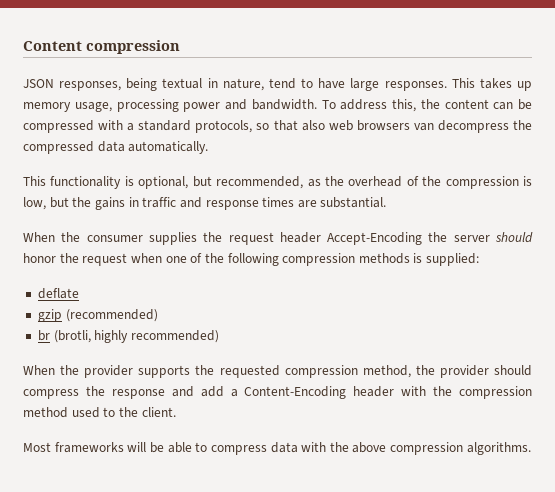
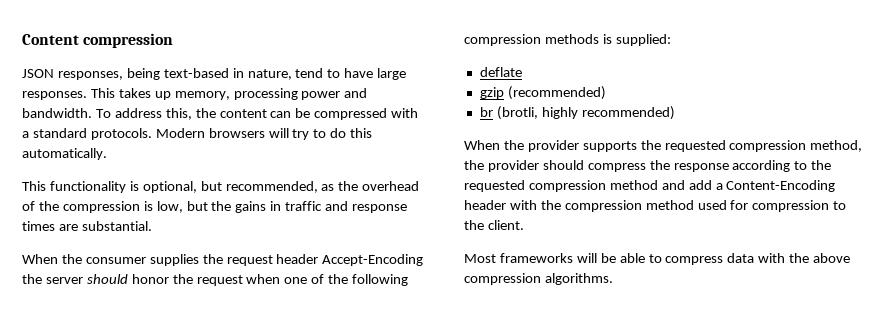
- JSON responses, being textual in nature, tend to have large responses.
+ JSON responses, being text-based in nature, tend to have large responses.
- This takes up memory usage, processing power and bandwidth.
+ This takes up memory, processing power and bandwidth.
- To address this, the content can be compressed with a standard protocols, so that also web browsers van decompress the compressed data automatically.
+ To address this, the content can be compressed with a standard protocols. Modern browsers will try to do this automatically.
- When the provider supports the requested compression method, the provider should compress the response and add a Content-Encoding header with the compression method used to the client.
+ When the provider supports the requested compression method, the provider should compress the response according to the requested compression method and add a Content-Encoding header with the compression method used for compression to the client.

